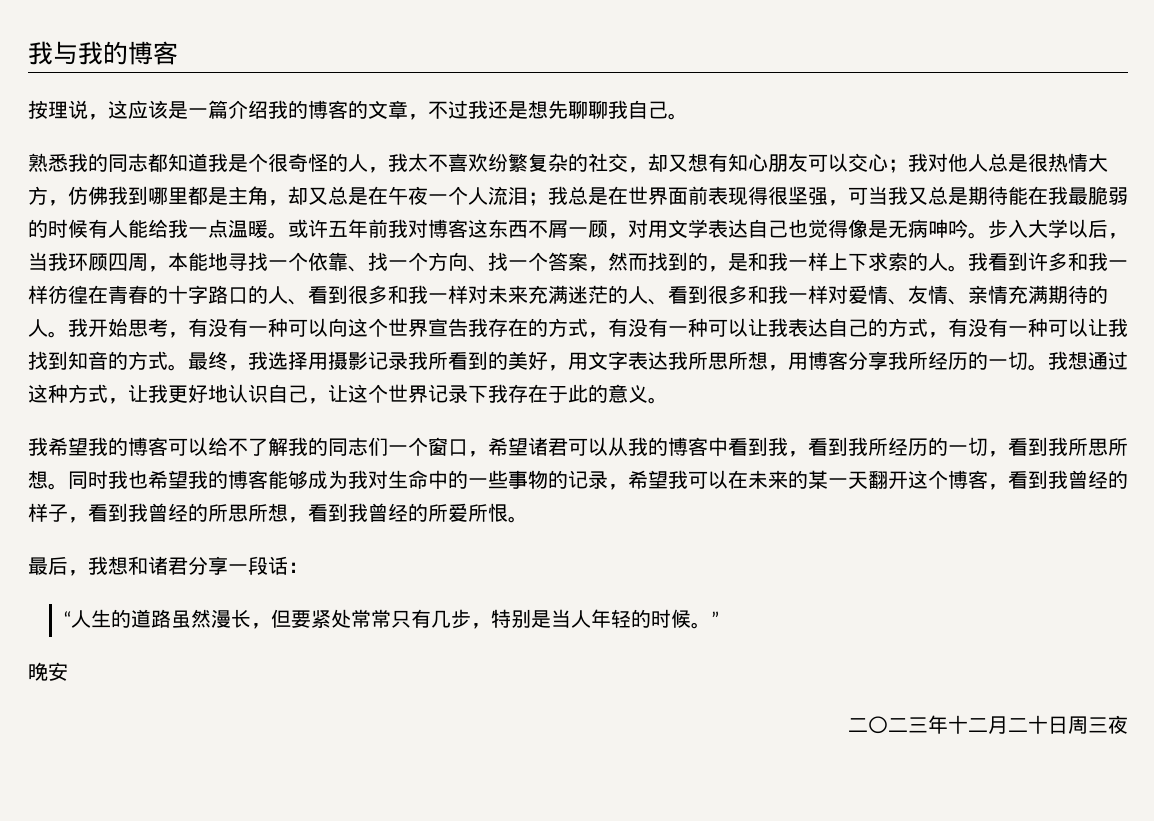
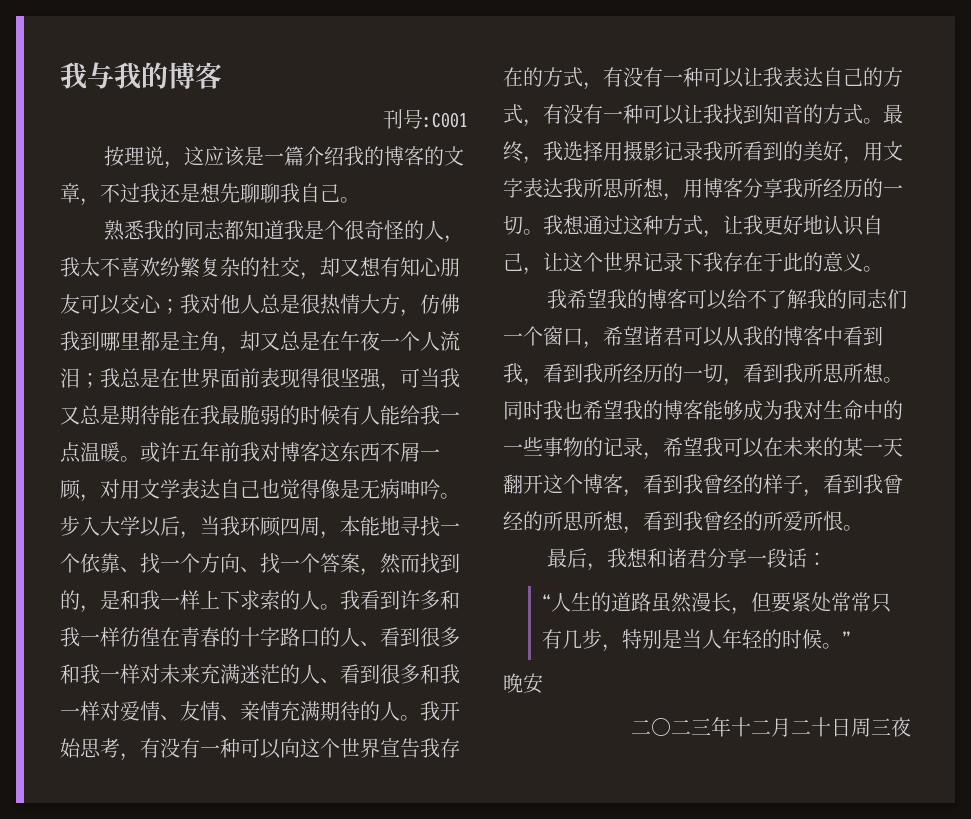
+ 刊号:C001

